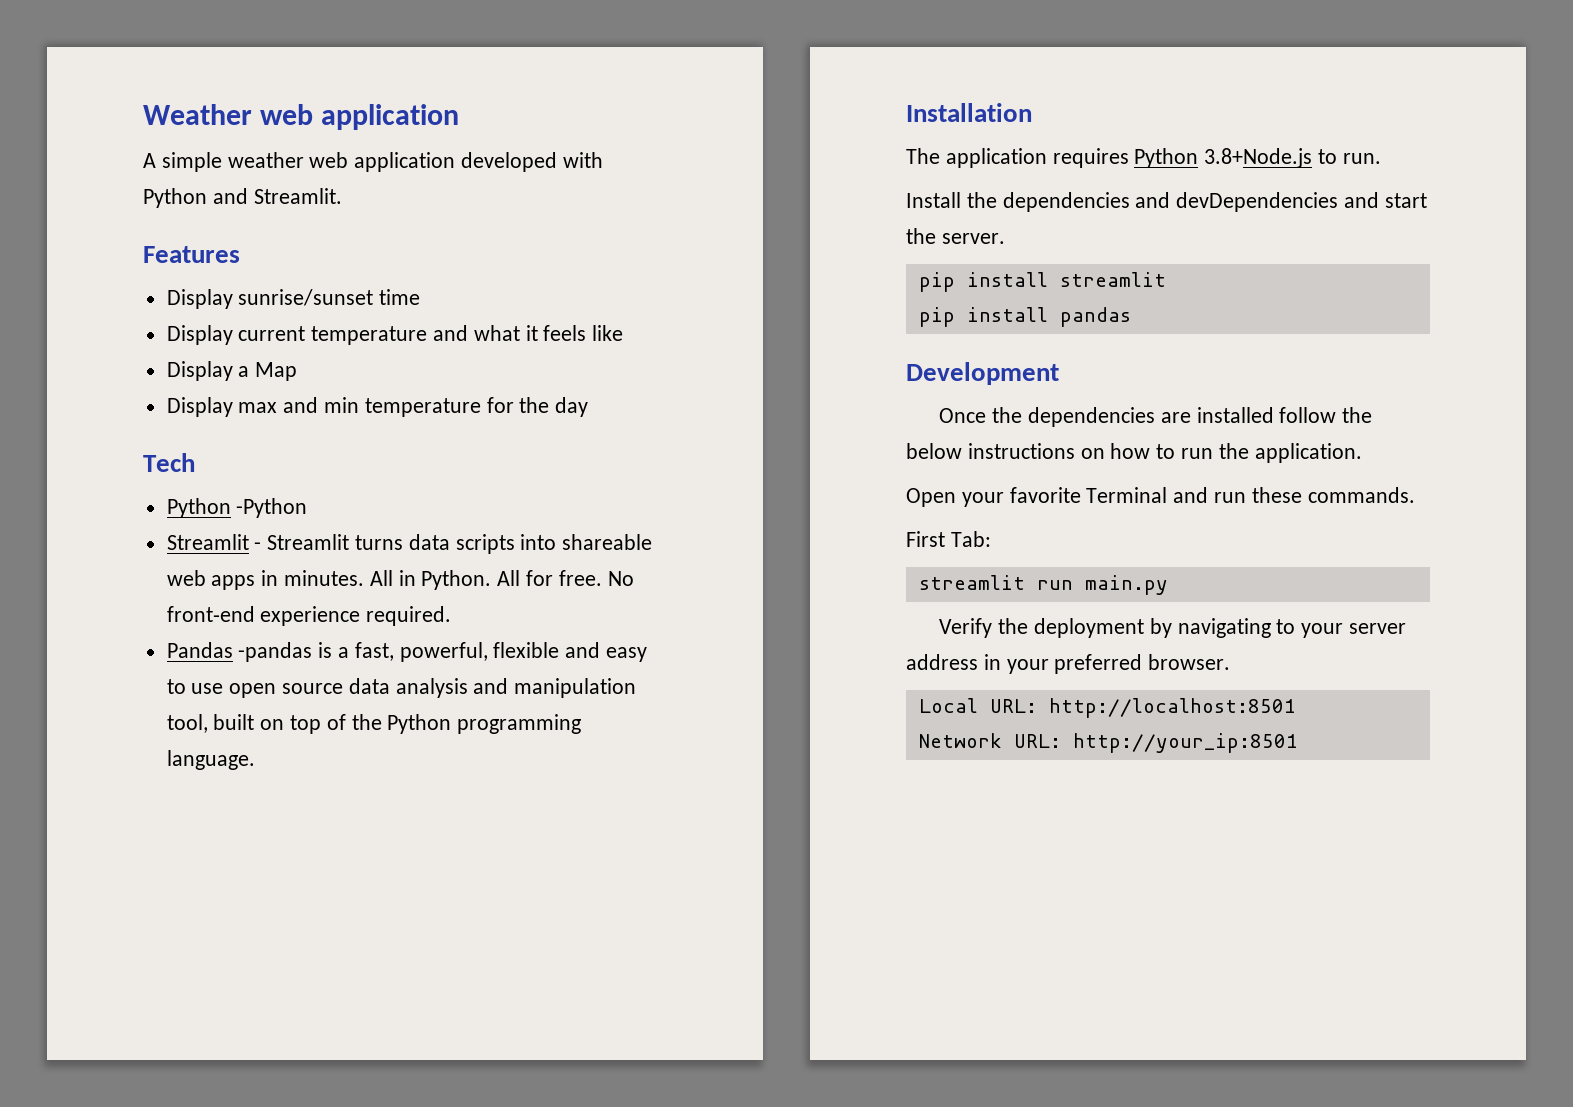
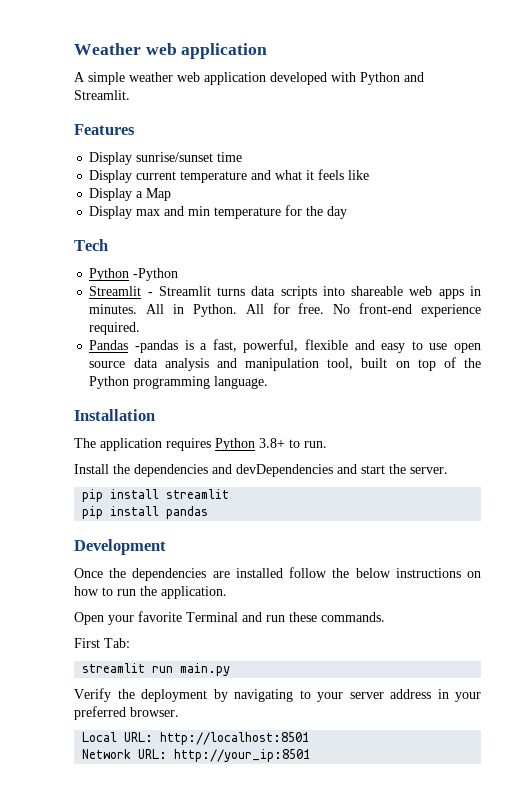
- The application requires Python 3.8+Node.js to run.
+ The application requires Python 3.8+ to run.

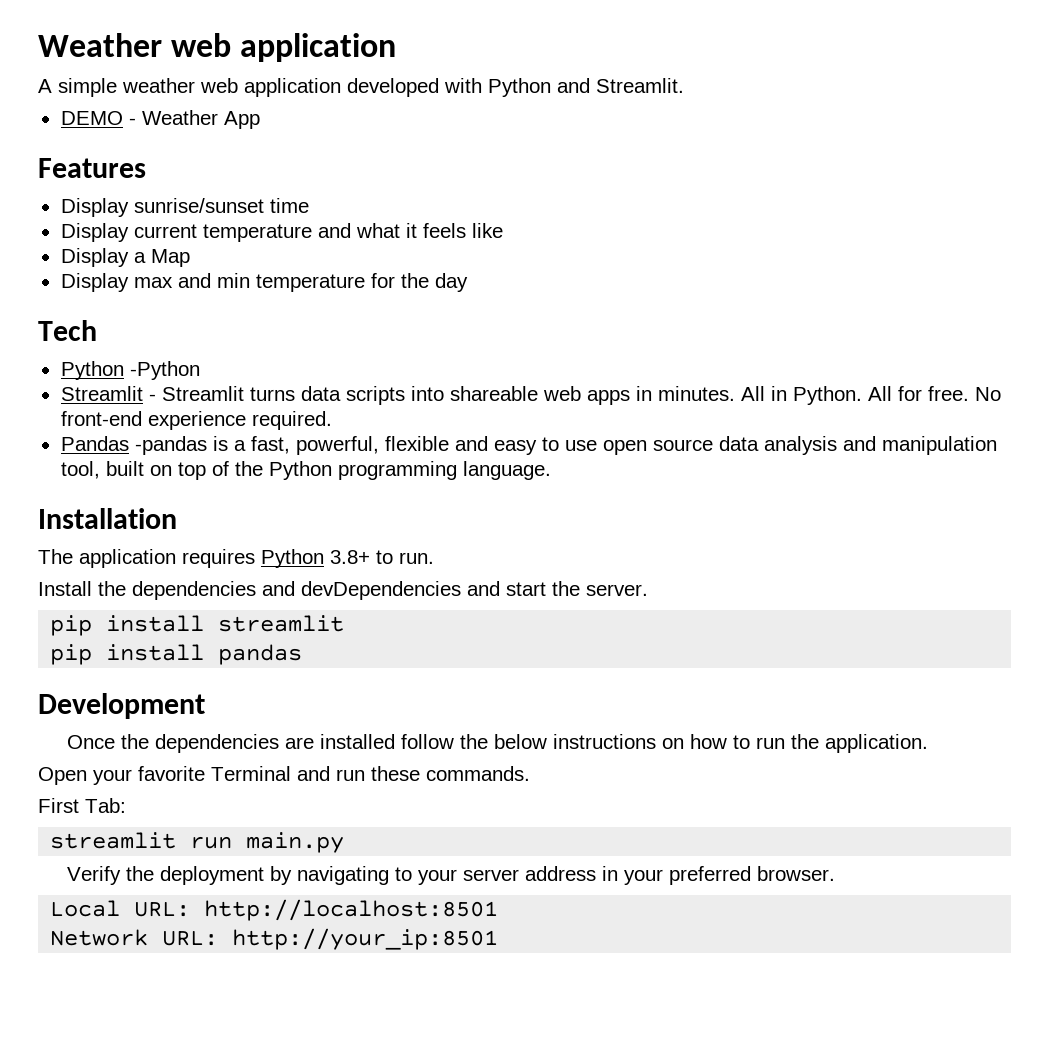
+ DEMO - Weather App

